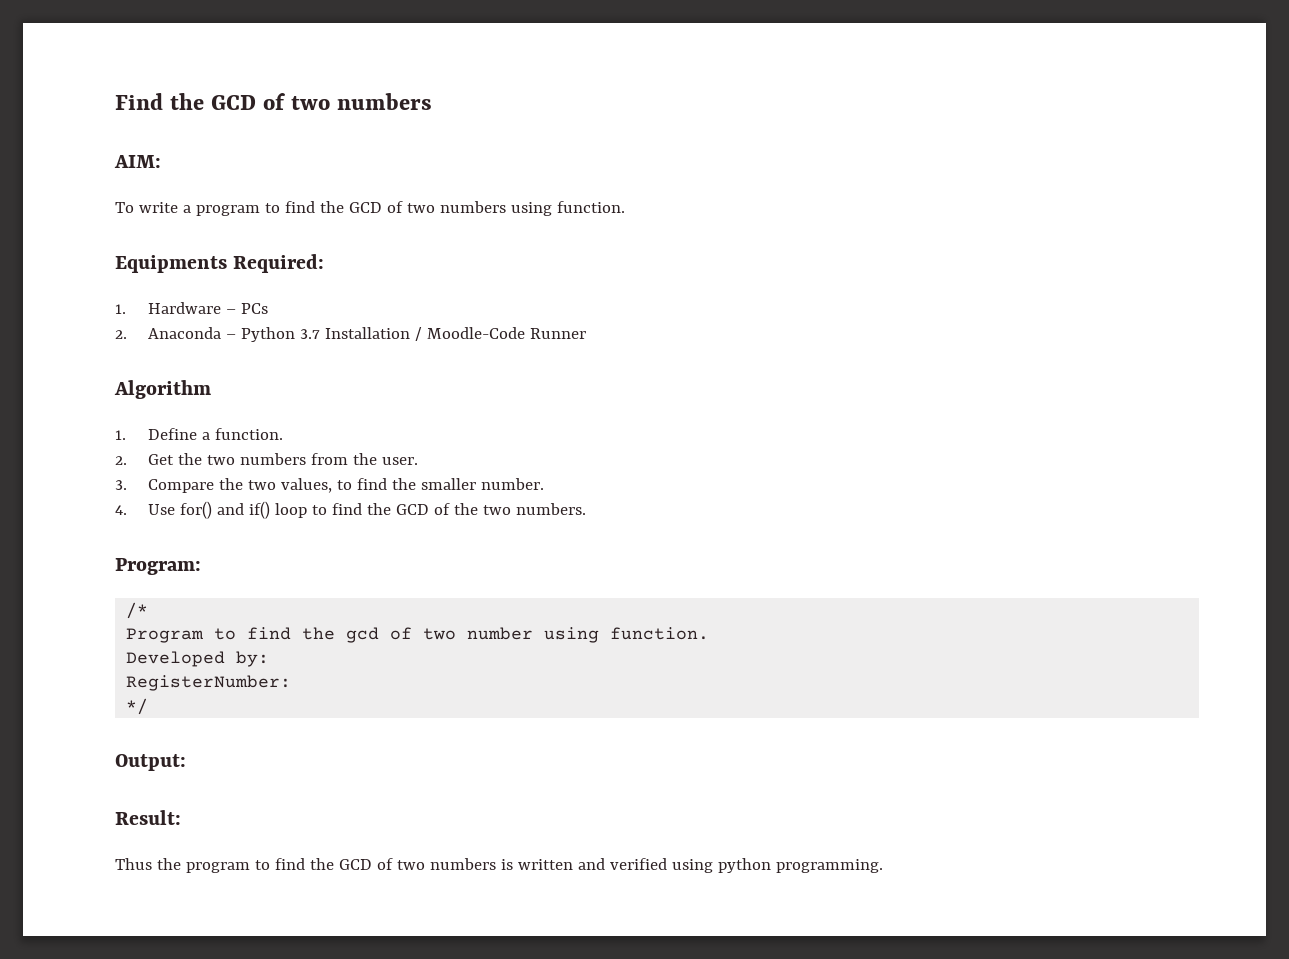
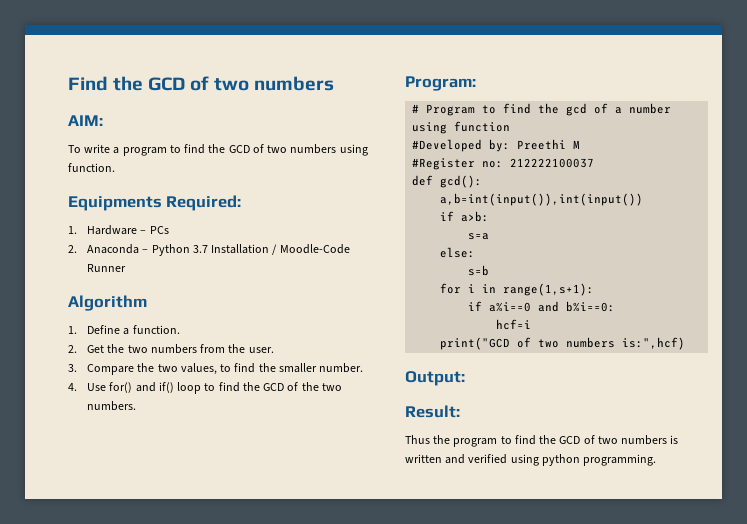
- /*
- Program to find the gcd of two number using function.
- Developed by:
- RegisterNumber:
- */
+ # Program to find the gcd of a number using function
+ #Developed by: Preethi M
+ #Register no: 212222100037
+ def gcd():
+ a,b=int(input()),int(input())
+ if a>b:
+ s=a
+ else:
+ s=b
+ for i in range(1,s+1):
+ if a%i==0 and b%i==0:
+ hcf=i
+ print("GCD of two numbers is:",hcf)

